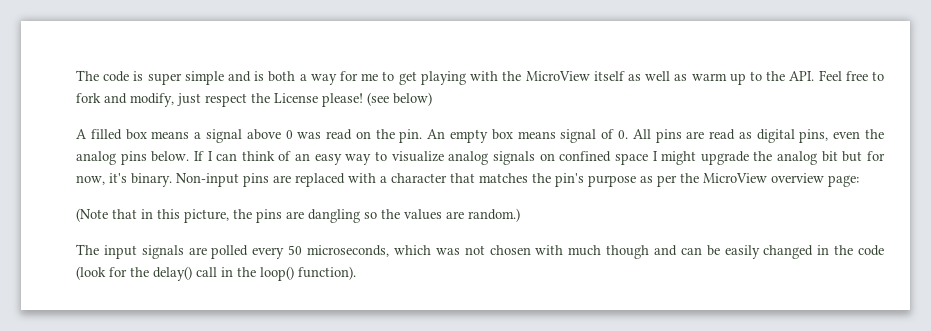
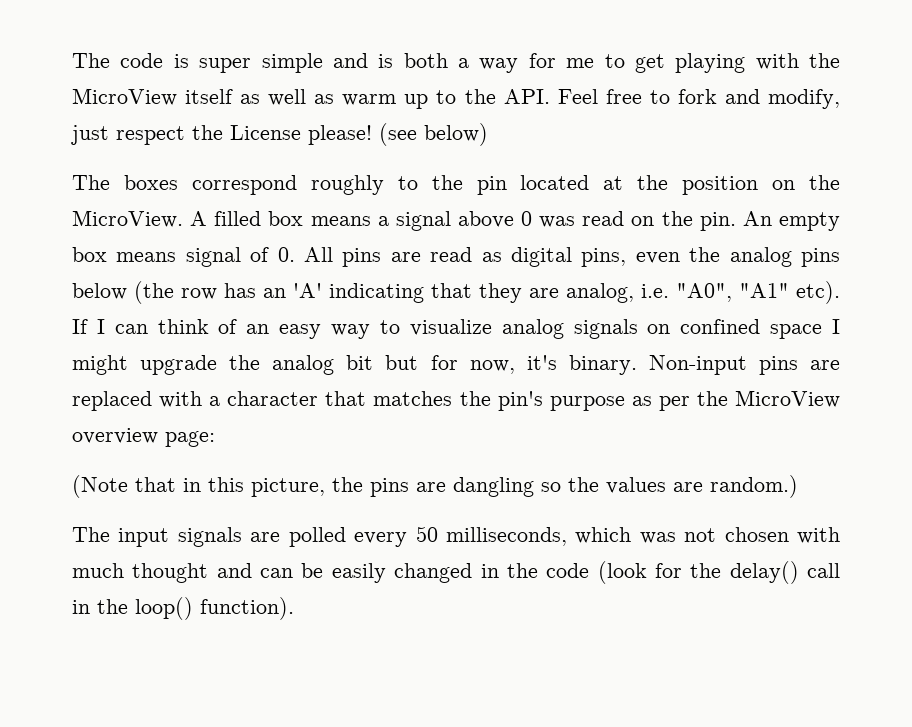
+ The boxes correspond roughly to the pin located at the position on the MicroView.
- An empty box means signal of 0. All pins are read as digital pins, even the analog pins below.
+ An empty box means signal of 0. All pins are read as digital pins, even the analog pins below (the row has an 'A' indicating that they are analog, i.e. "A0", "A1" etc).
- The input signals are polled every 50 microseconds, which was not chosen with much though and can be easily changed in the code (look for the delay() call in the loop() function).
+ The input signals are polled every 50 milliseconds, which was not chosen with much thought and can be easily changed in the code (look for the delay() call in the loop() function).

